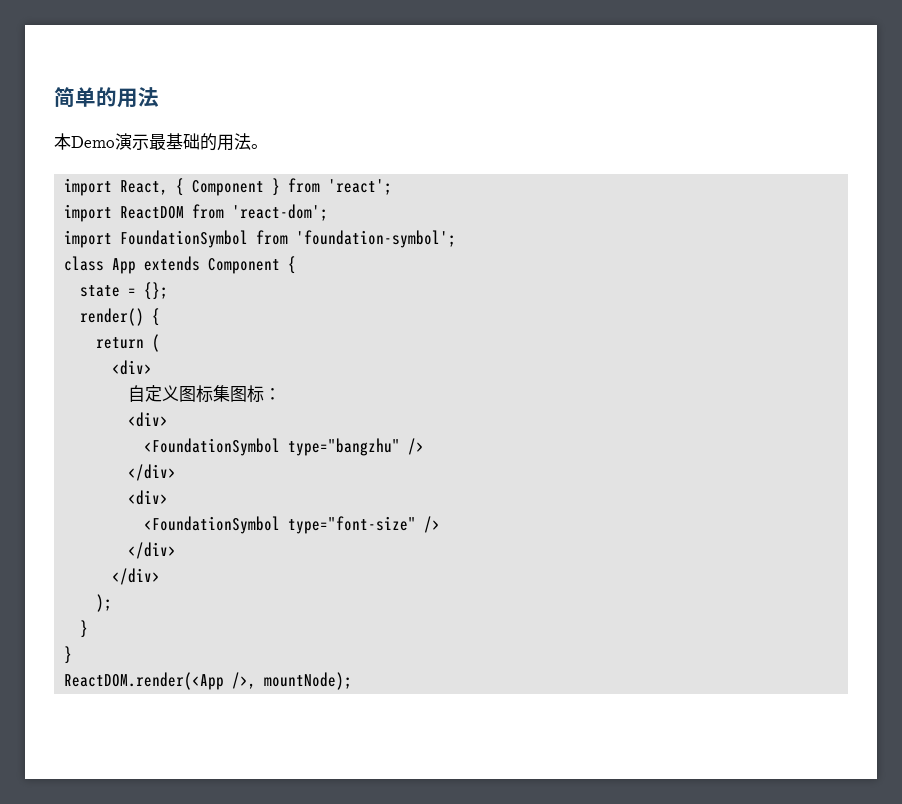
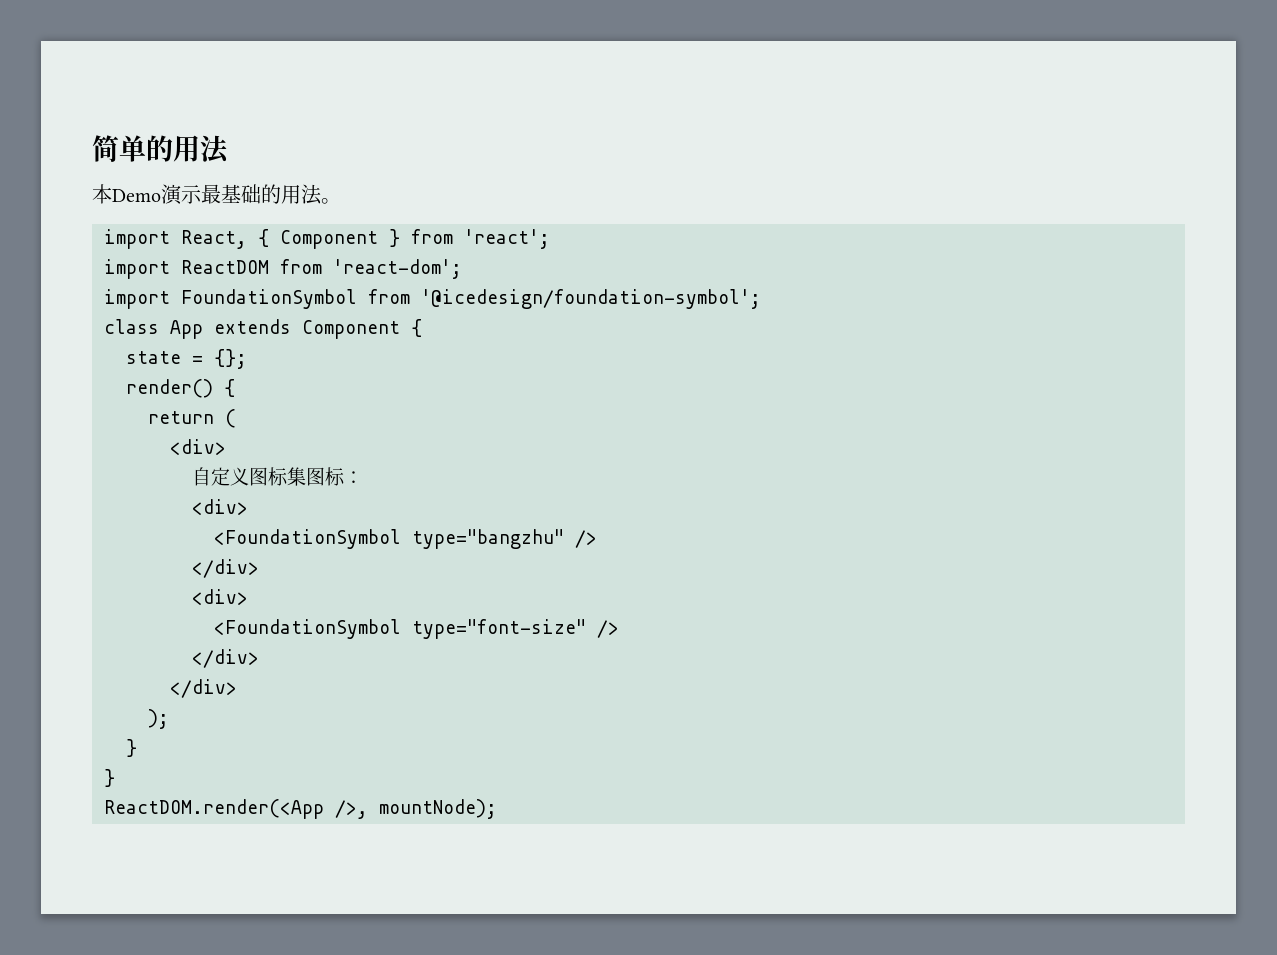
- import FoundationSymbol from 'foundation-symbol';
+ import FoundationSymbol from '@icedesign/foundation-symbol';

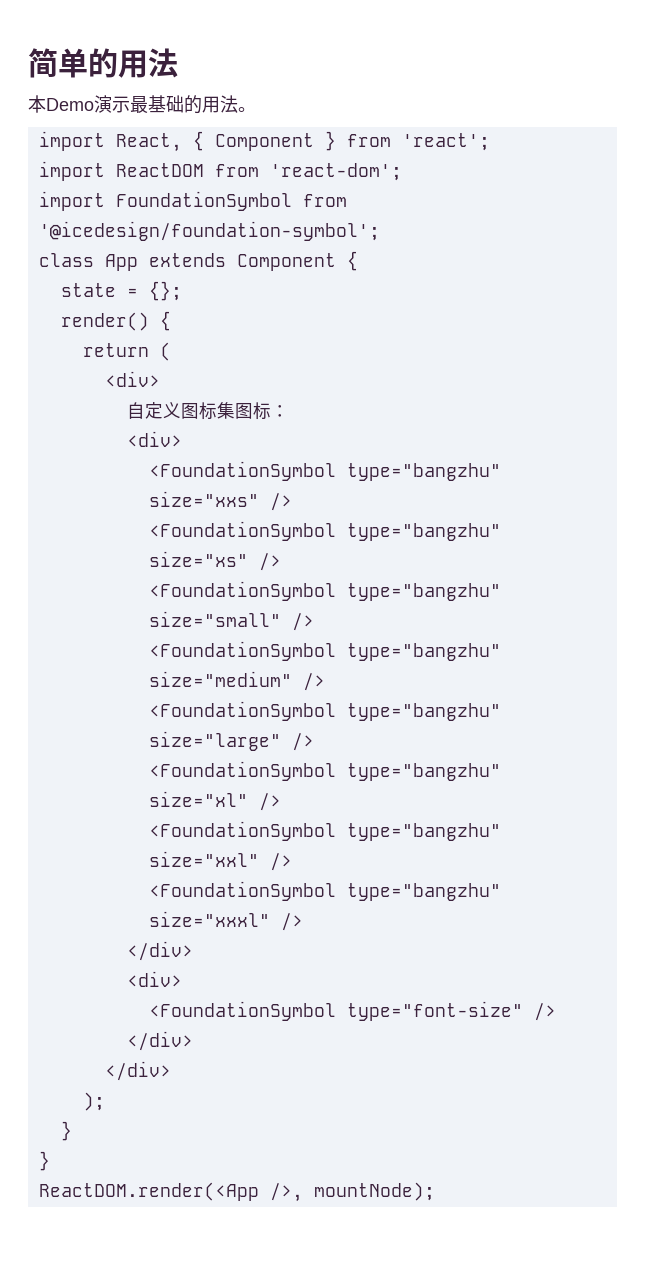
- <FoundationSymbol type="bangzhu" />
+ <FoundationSymbol type="bangzhu" size="xxs" />
+ <FoundationSymbol type="bangzhu" size="xs" />
+ <FoundationSymbol type="bangzhu" size="small" />
+ <FoundationSymbol type="bangzhu" size="medium" />
+ <FoundationSymbol type="bangzhu" size="large" />
+ <FoundationSymbol type="bangzhu" size="xl" />
+ <FoundationSymbol type="bangzhu" size="xxl" />
+ <FoundationSymbol type="bangzhu" size="xxxl" />

